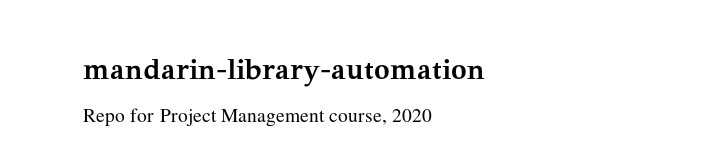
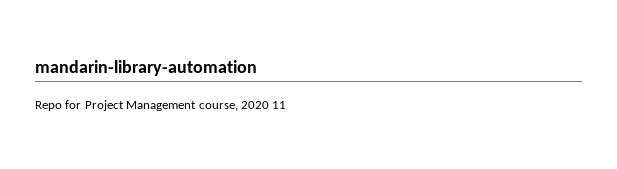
- Repo for Project Management course, 2020
+ Repo for Project Management course, 2020 11

